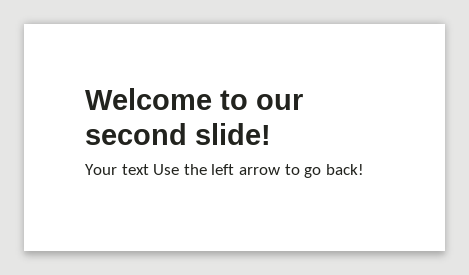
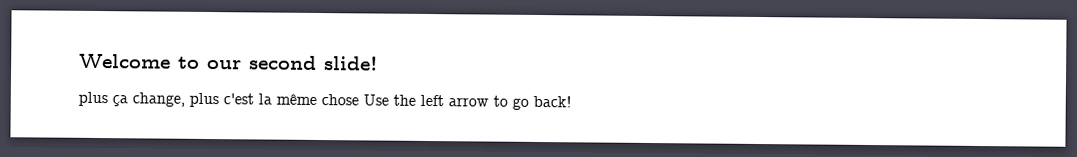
- Your text Use the left arrow to go back!
+ plus ça change, plus c'est la même chose Use the left arrow to go back!

